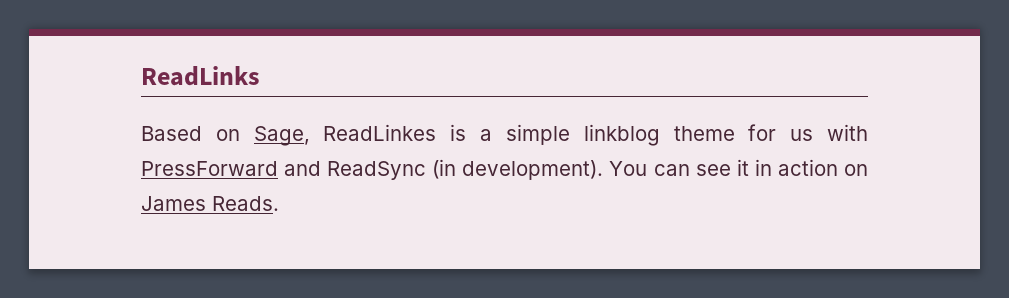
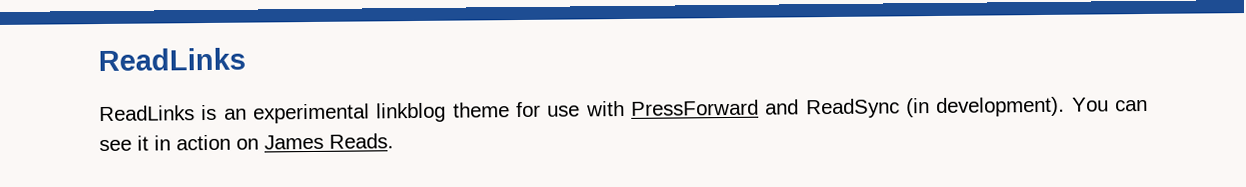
- Based on Sage, ReadLinkes is a simple linkblog theme for us with PressForward and ReadSync (in development).
+ ReadLinks is an experimental linkblog theme for use with PressForward and ReadSync (in development).

